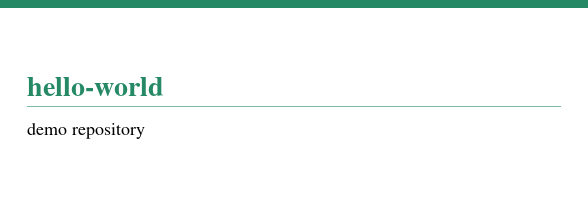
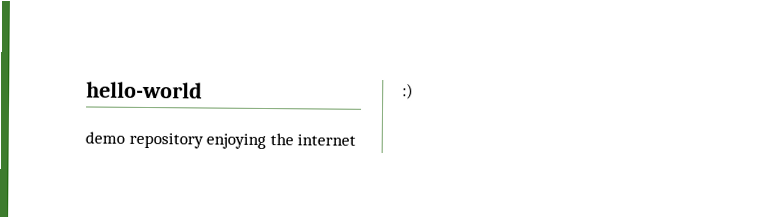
- demo repository
+ demo repository enjoying the internet :)

